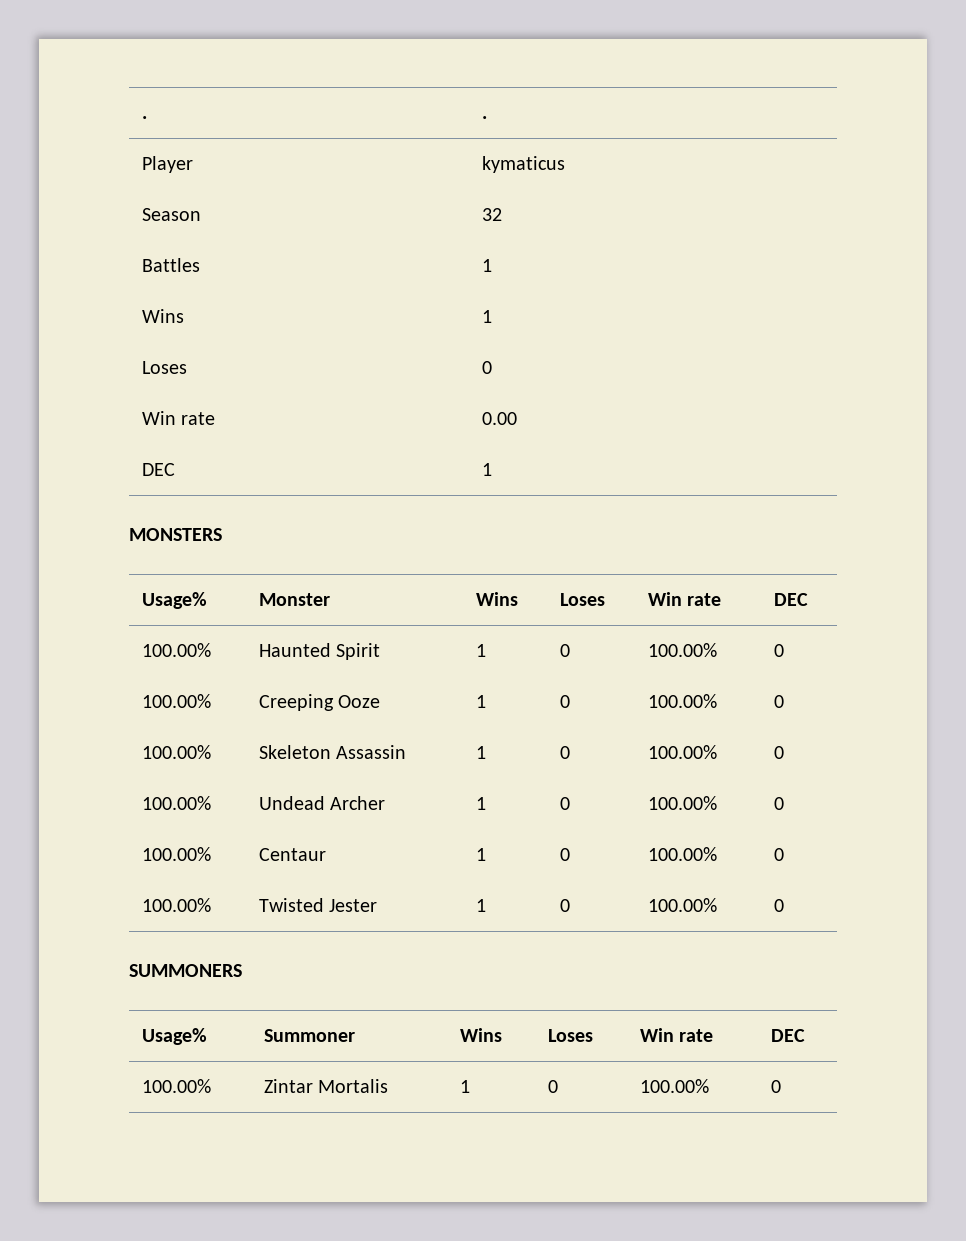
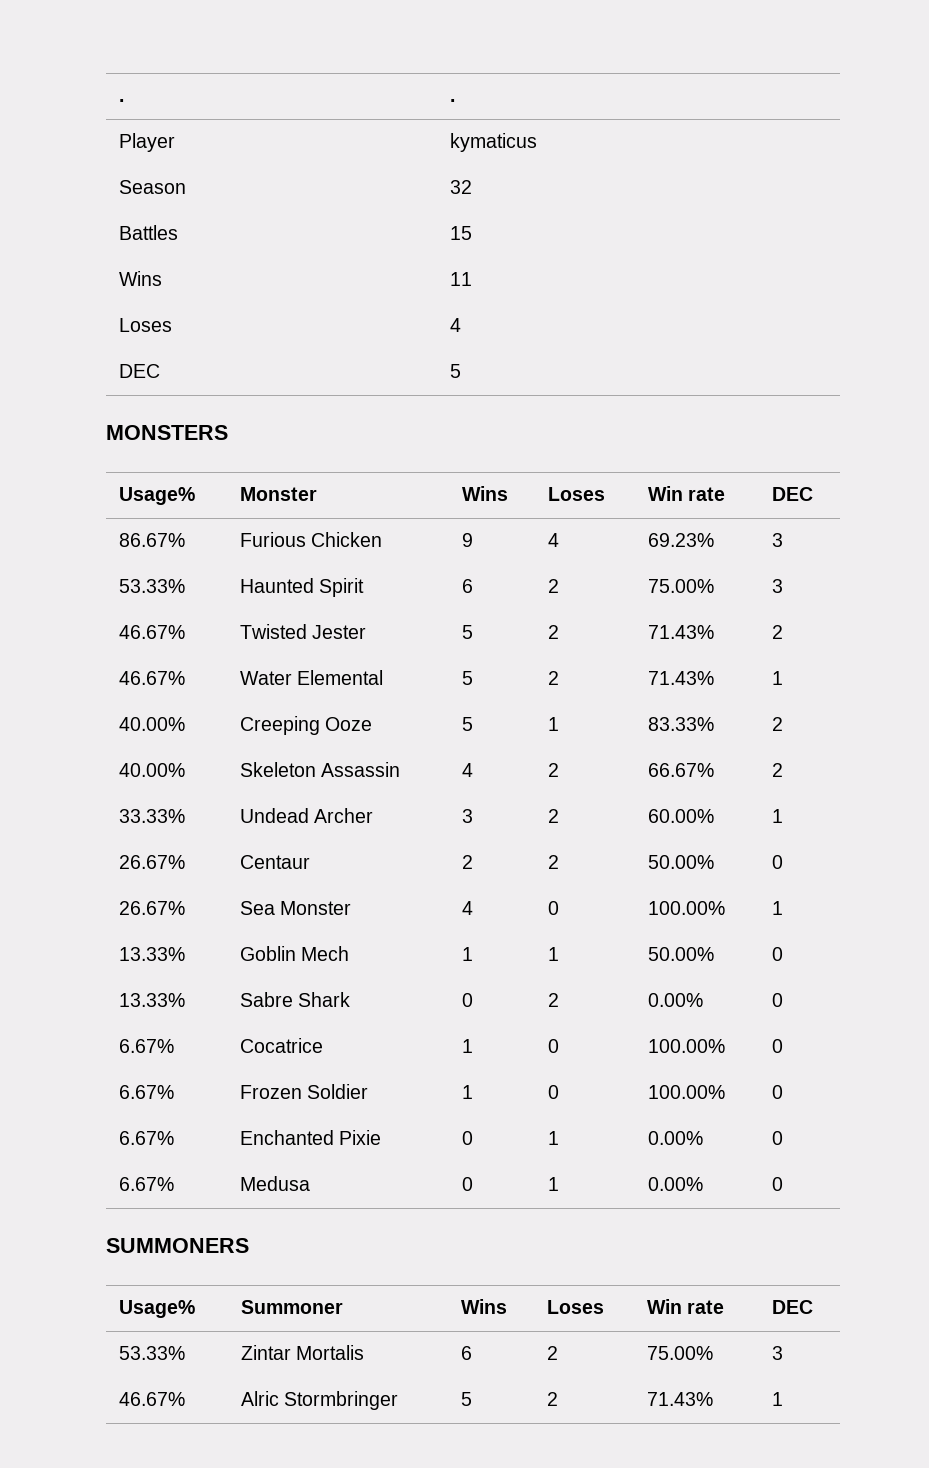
- Battles | 1
- Wins | 1
- Loses | 0
- Win rate | 0.00
+ Battles | 15
+ Wins | 11
+ Loses | 4
- DEC | 1
+ DEC | 5
- 100.00% | Haunted Spirit | 1 | 0 | 100.00% | 0
- 100.00% | Creeping Ooze | 1 | 0 | 100.00% | 0
- 100.00% | Skeleton Assassin | 1 | 0 | 100.00% | 0
- 100.00% | Undead Archer | 1 | 0 | 100.00% | 0
- 100.00% | Centaur | 1 | 0 | 100.00% | 0
- 100.00% | Twisted Jester | 1 | 0 | 100.00% | 0
+ 86.67% | Furious Chicken | 9 | 4 | 69.23% | 3
+ 53.33% | Haunted Spirit | 6 | 2 | 75.00% | 3
+ 46.67% | Twisted Jester | 5 | 2 | 71.43% | 2
+ 46.67% | Water Elemental | 5 | 2 | 71.43% | 1
+ 40.00% | Creeping Ooze | 5 | 1 | 83.33% | 2
+ 40.00% | Skeleton Assassin | 4 | 2 | 66.67% | 2
+ 33.33% | Undead Archer | 3 | 2 | 60.00% | 1
+ 26.67% | Centaur | 2 | 2 | 50.00% | 0
+ 26.67% | Sea Monster | 4 | 0 | 100.00% | 1
+ 13.33% | Goblin Mech | 1 | 1 | 50.00% | 0
+ 13.33% | Sabre Shark | 0 | 2 | 0.00% | 0
+ 6.67% | Cocatrice | 1 | 0 | 100.00% | 0
+ 6.67% | Frozen Soldier | 1 | 0 | 100.00% | 0
+ 6.67% | Enchanted Pixie | 0 | 1 | 0.00% | 0
+ 6.67% | Medusa | 0 | 1 | 0.00% | 0
- 100.00% | Zintar Mortalis | 1 | 0 | 100.00% | 0
+ 53.33% | Zintar Mortalis | 6 | 2 | 75.00% | 3
+ 46.67% | Alric Stormbringer | 5 | 2 | 71.43% | 1

